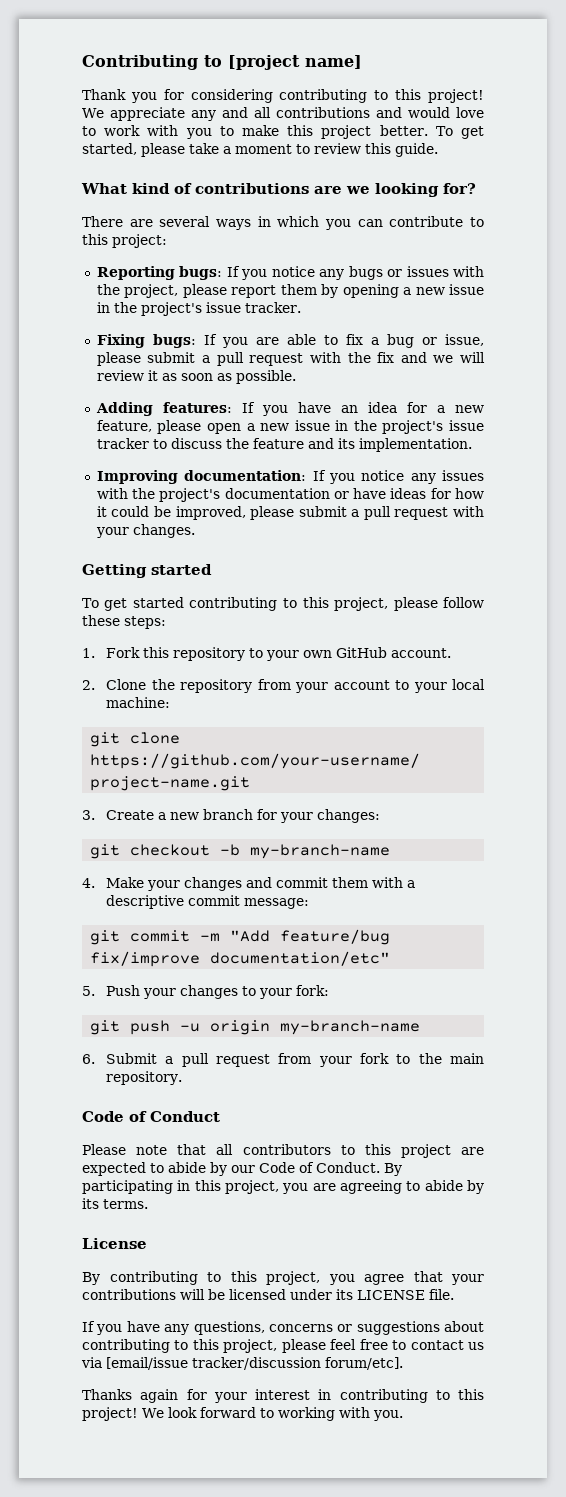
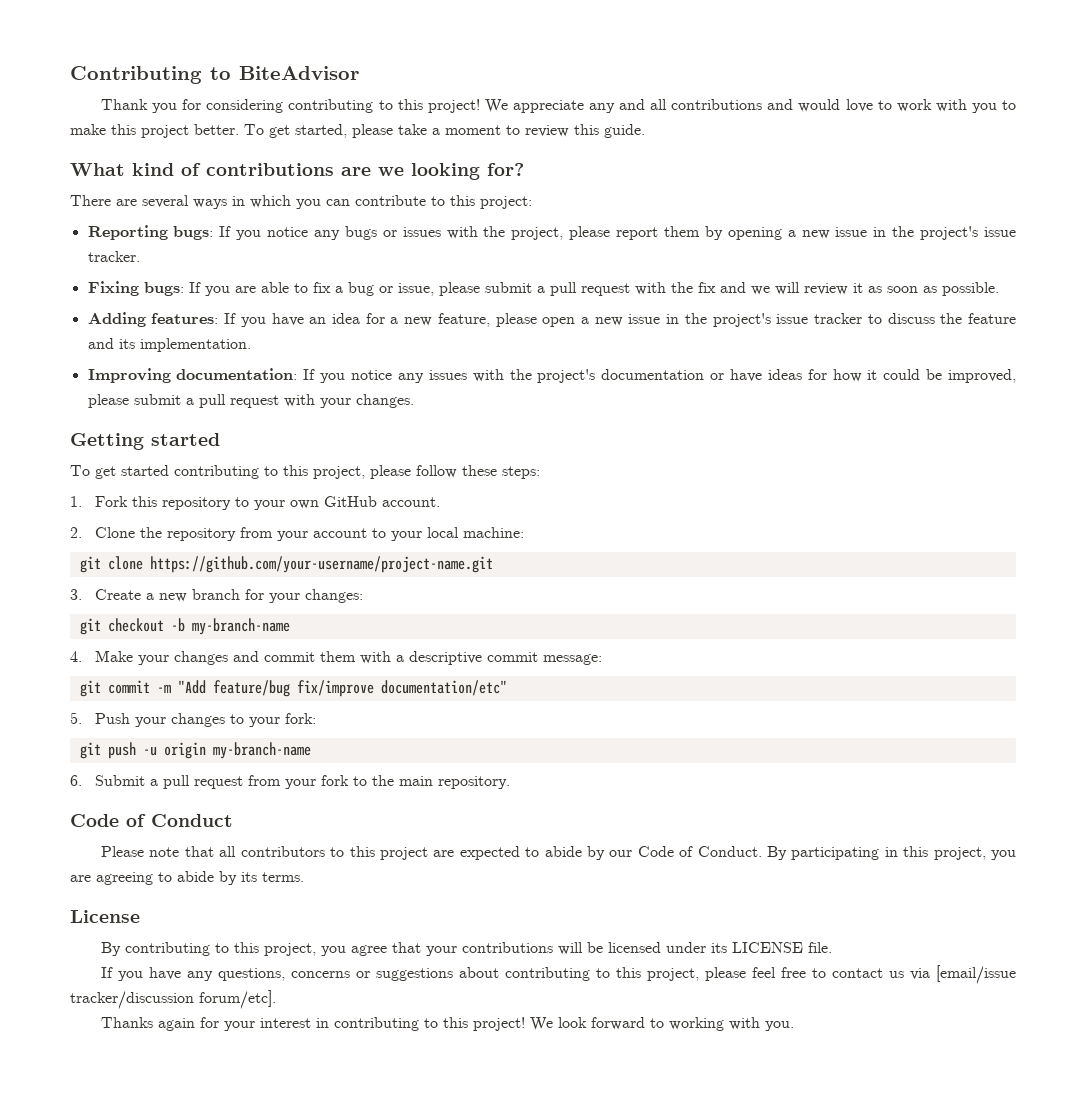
- Contributing to [project name]
+ Contributing to BiteAdvisor

